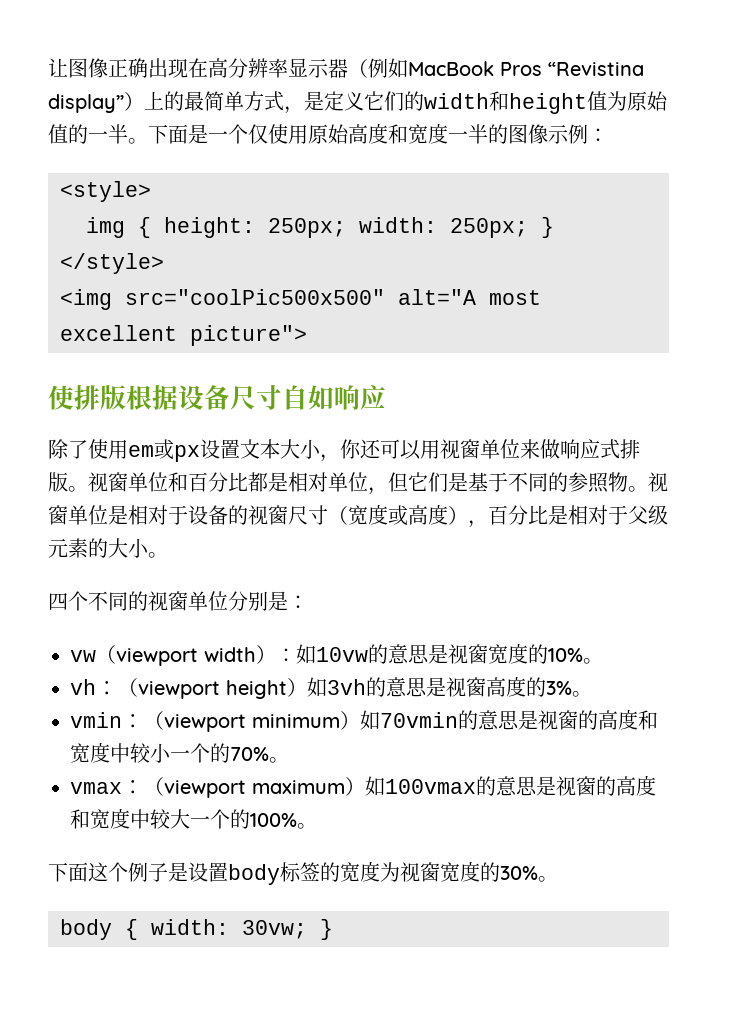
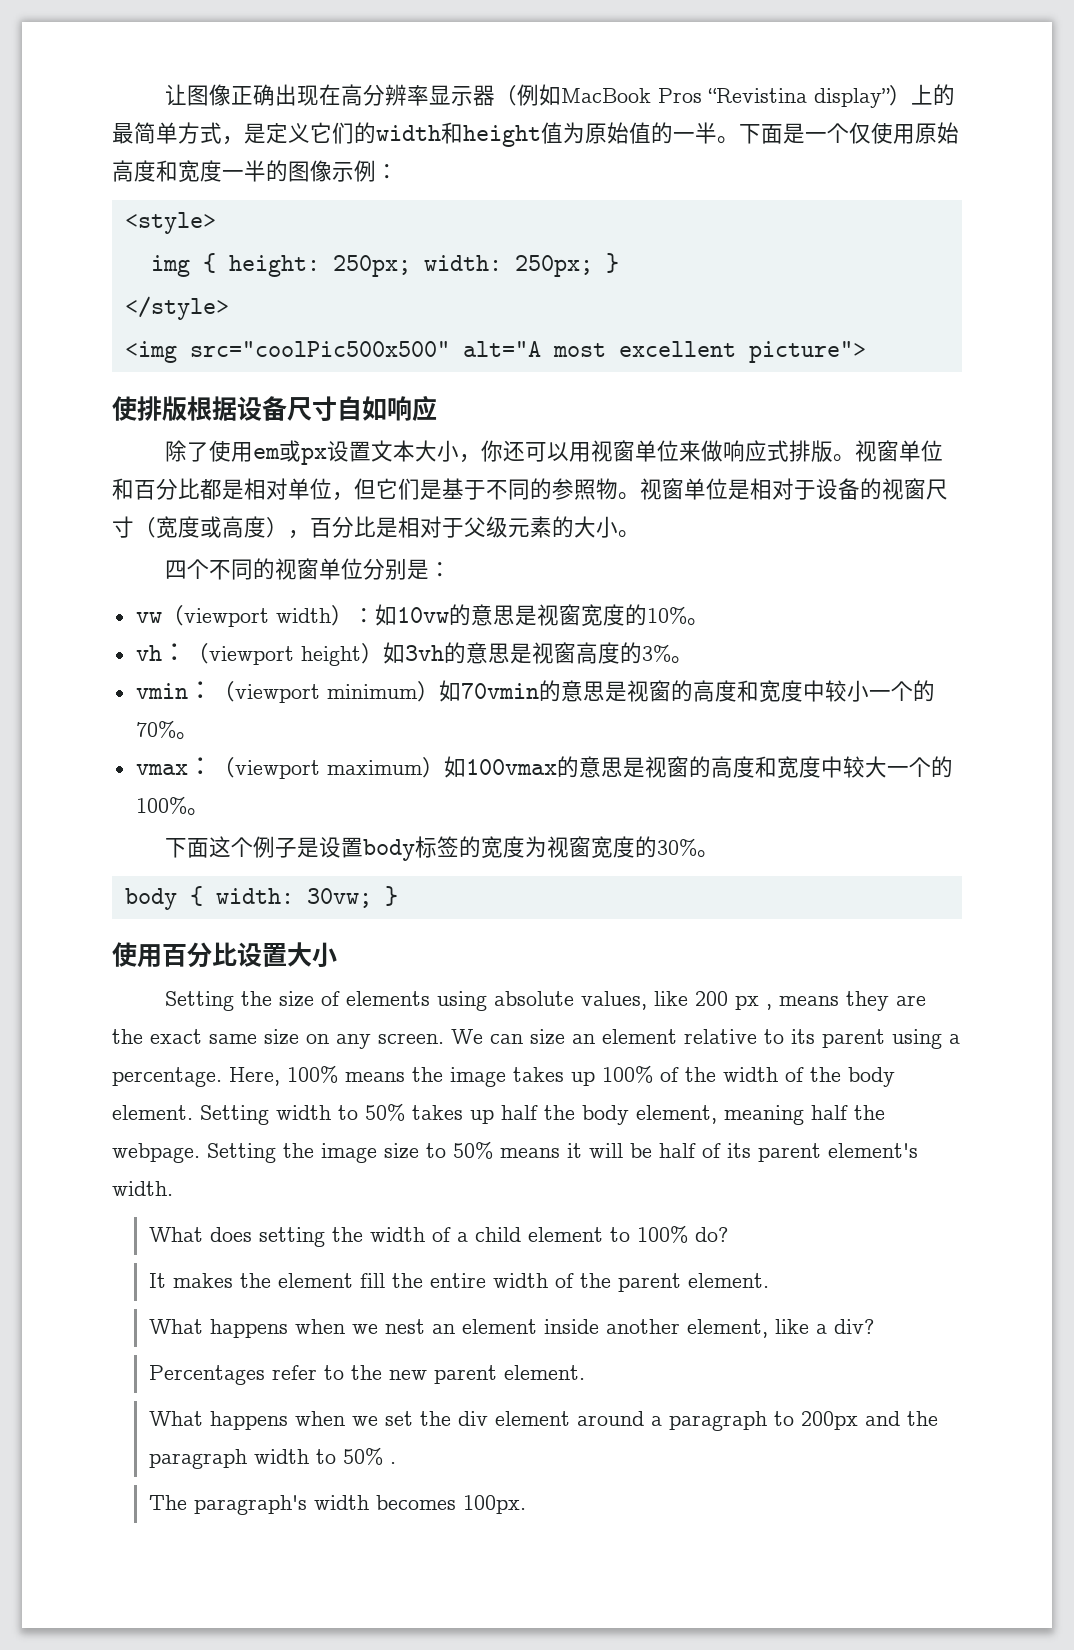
+ 使用百分比设置大小
+ Setting the size of elements using absolute values, like 200 px , means they are the exact same size on any screen. We can size an element relative to its parent using a percentage. Here, 100% means the image takes up 100% of the width of the body element. Setting width to 50% takes up half the body element, meaning half the webpage. Setting the image size to 50% means it will be half of its parent element's width.
+ What does setting the width of a child element to 100% do?
+ It makes the element fill the entire width of the parent element.
+ What happens when we nest an element inside another element, like a div?
+ Percentages refer to the new parent element.
+ What happens when we set the div element around a paragraph to 200px and the paragraph width to 50% .
+ The paragraph's width becomes 100px.

